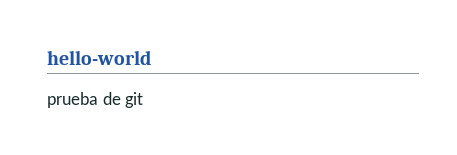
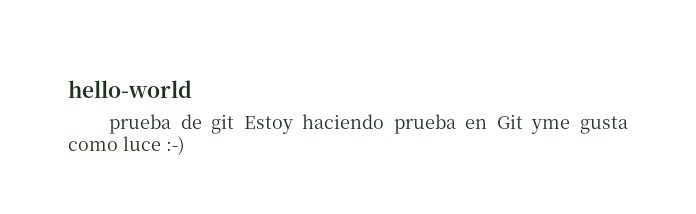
- prueba de git
+ prueba de git Estoy haciendo prueba en Git yme gusta como luce :-)

